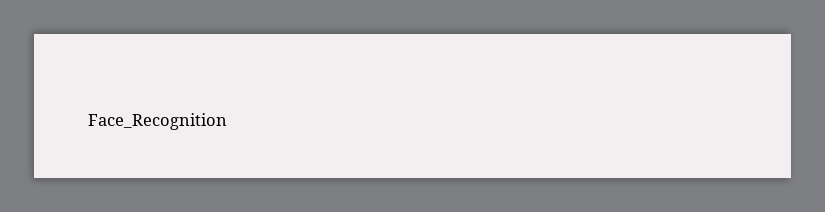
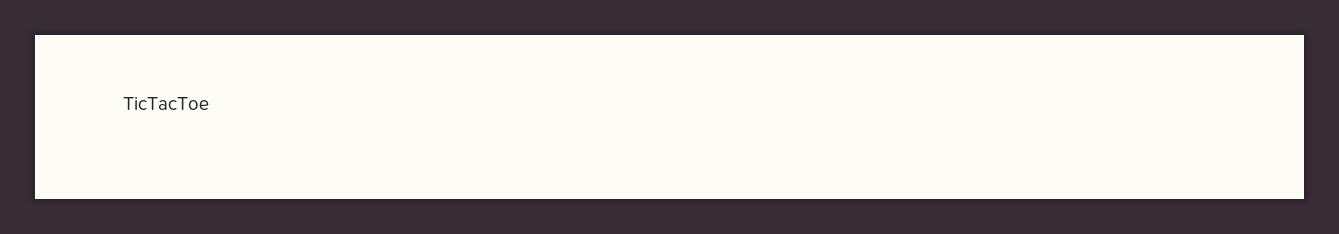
- Face_Recognition
+ TicTacToe

